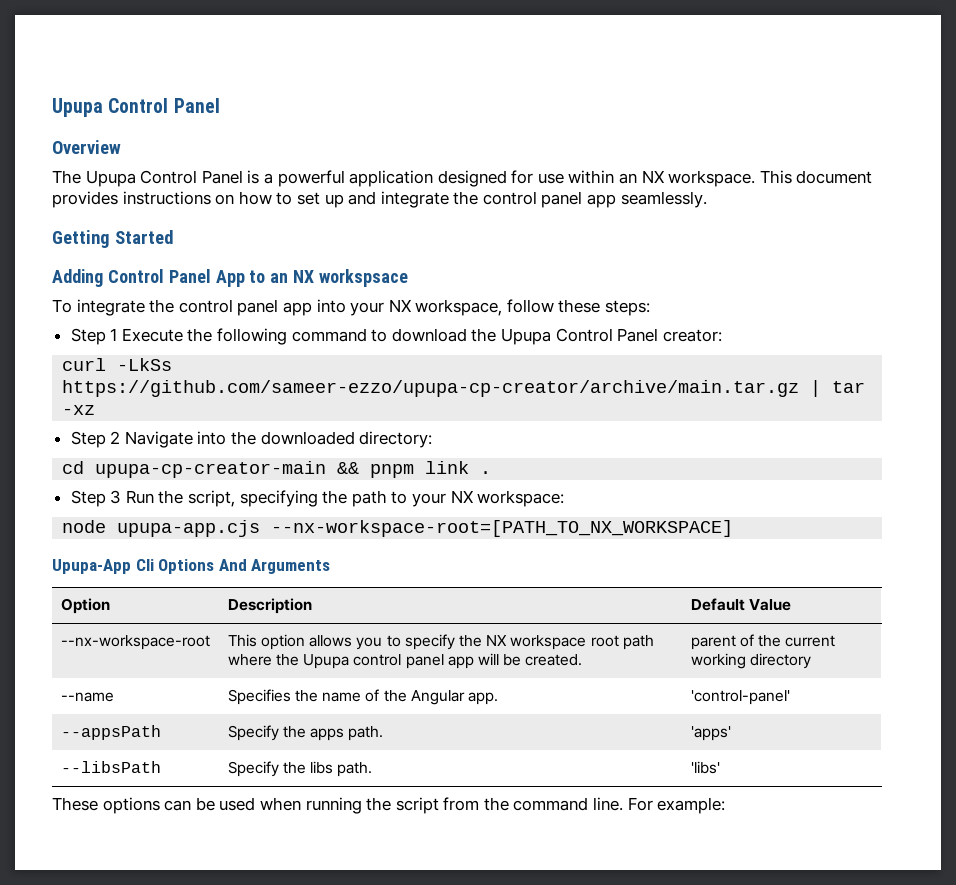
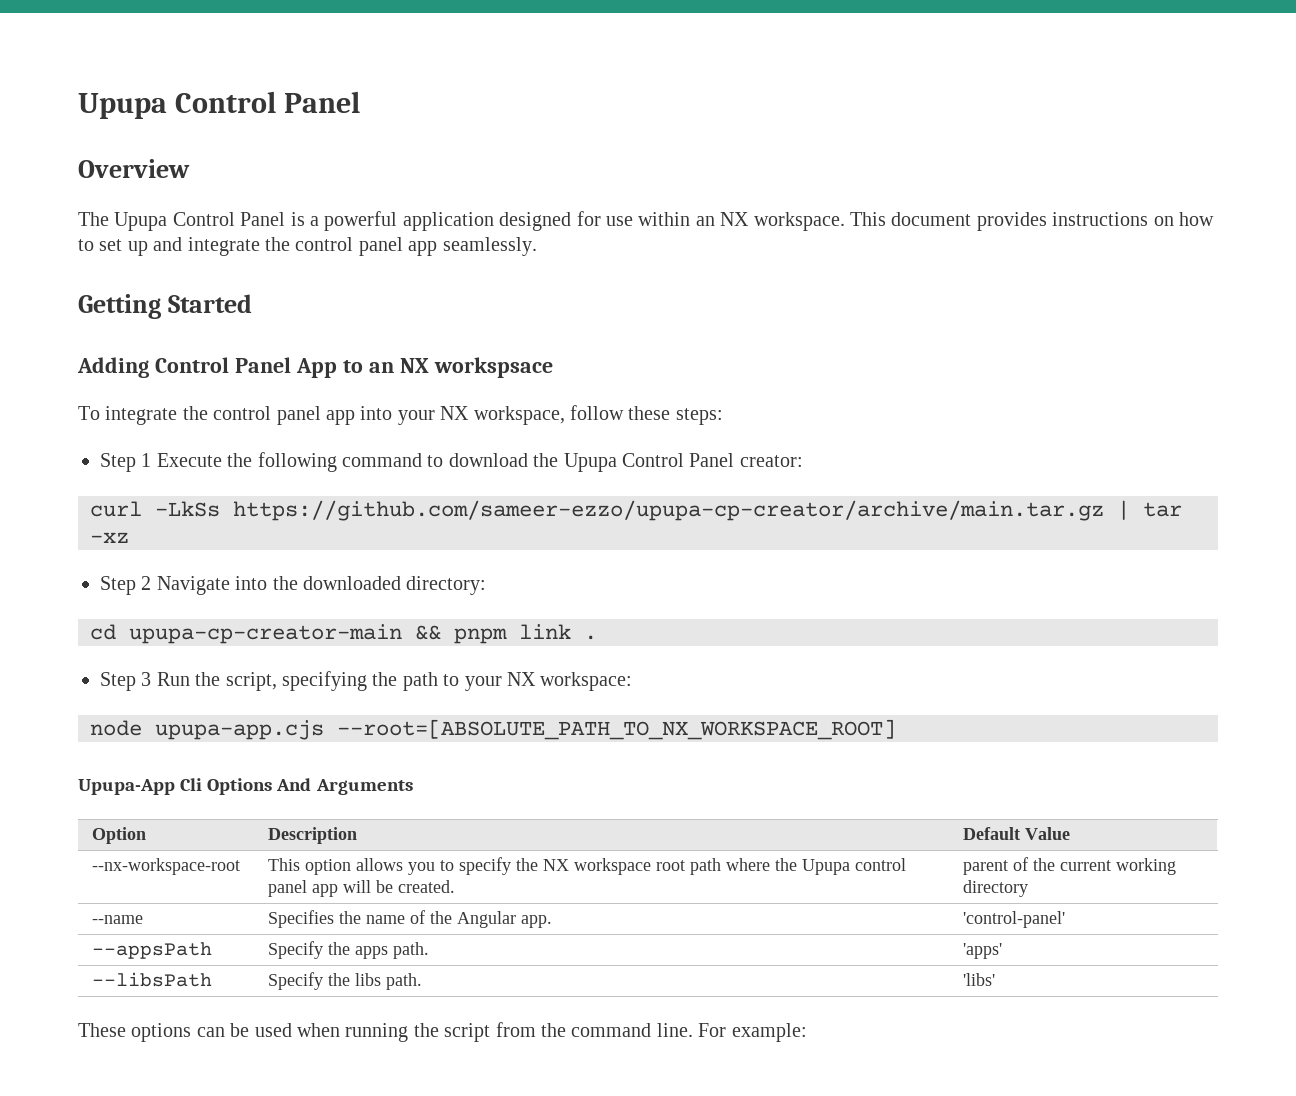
- node upupa-app.cjs --nx-workspace-root=[PATH_TO_NX_WORKSPACE]
+ node upupa-app.cjs --root=[ABSOLUTE_PATH_TO_NX_WORKSPACE_ROOT]

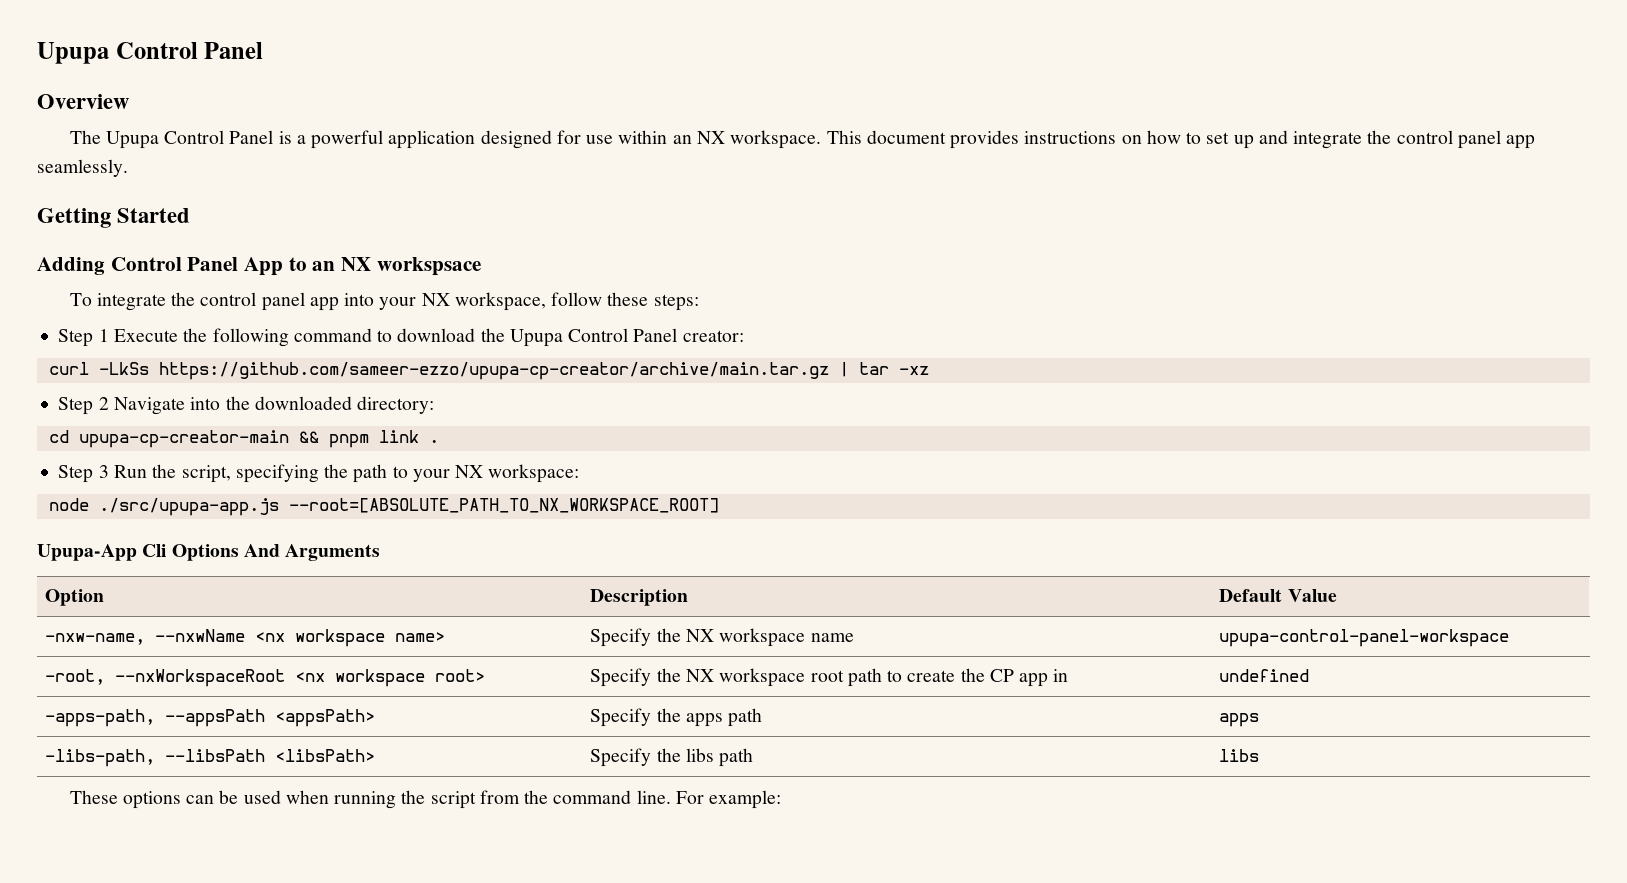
- node upupa-app.cjs --root=[ABSOLUTE_PATH_TO_NX_WORKSPACE_ROOT]
+ node ./src/upupa-app.js --root=[ABSOLUTE_PATH_TO_NX_WORKSPACE_ROOT]
- --nx-workspace-root | This option allows you to specify the NX workspace root path where the Upupa control panel app will be created. | parent of the current working directory
- --name | Specifies the name of the Angular app. | 'control-panel'
- --appsPath | Specify the apps path. | 'apps'
- --libsPath | Specify the libs path. | 'libs'
+ -nxw-name, --nxwName <nx workspace name> | Specify the NX workspace name | upupa-control-panel-workspace
+ -root, --nxWorkspaceRoot <nx workspace root> | Specify the NX workspace root path to create the CP app in | undefined
+ -apps-path, --appsPath <appsPath> | Specify the apps path | apps
+ -libs-path, --libsPath <libsPath> | Specify the libs path | libs

